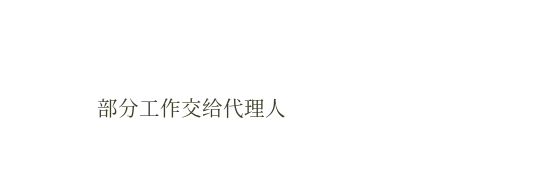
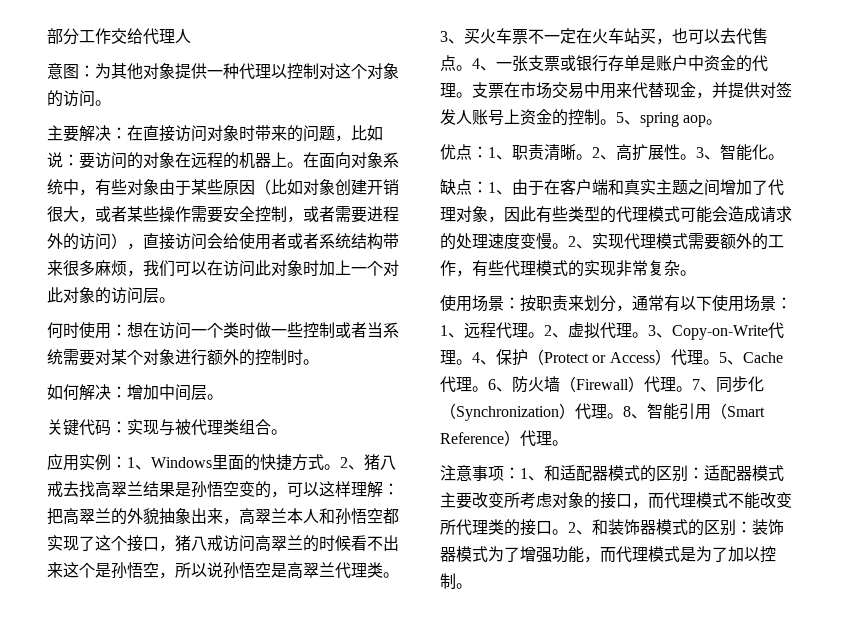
+ 意图：为其他对象提供一种代理以控制对这个对象的访问。
+ 主要解决：在直接访问对象时带来的问题，比如说：要访问的对象在远程的机器上。在面向对象系统中，有些对象由于某些原因（比如对象创建开销很大，或者某些操作需要安全控制，或者需要进程外的访问），直接访问会给使用者或者系统结构带来很多麻烦，我们可以在访问此对象时加上一个对此对象的访问层。
+ 何时使用：想在访问一个类时做一些控制或者当系统需要对某个对象进行额外的控制时。
+ 如何解决：增加中间层。
+ 关键代码：实现与被代理类组合。
+ 应用实例：1、Windows里面的快捷方式。2、猪八戒去找高翠兰结果是孙悟空变的，可以这样理解：把高翠兰的外貌抽象出来，高翠兰本人和孙悟空都实现了这个接口，猪八戒访问高翠兰的时候看不出来这个是孙悟空，所以说孙悟空是高翠兰代理类。3、买火车票不一定在火车站买，也可以去代售点。4、一张支票或银行存单是账户中资金的代理。支票在市场交易中用来代替现金，并提供对签发人账号上资金的控制。5、spring aop。
+ 优点：1、职责清晰。2、高扩展性。3、智能化。
+ 缺点：1、由于在客户端和真实主题之间增加了代理对象，因此有些类型的代理模式可能会造成请求的处理速度变慢。2、实现代理模式需要额外的工作，有些代理模式的实现非常复杂。
+ 使用场景：按职责来划分，通常有以下使用场景：1、远程代理。2、虚拟代理。3、Copy-on-Write代理。4、保护（Protect or Access）代理。5、Cache代理。6、防火墙（Firewall）代理。7、同步化（Synchronization）代理。8、智能引用（Smart Reference）代理。
+ 注意事项：1、和适配器模式的区别：适配器模式主要改变所考虑对象的接口，而代理模式不能改变所代理类的接口。2、和装饰器模式的区别：装饰器模式为了增强功能，而代理模式是为了加以控制。

